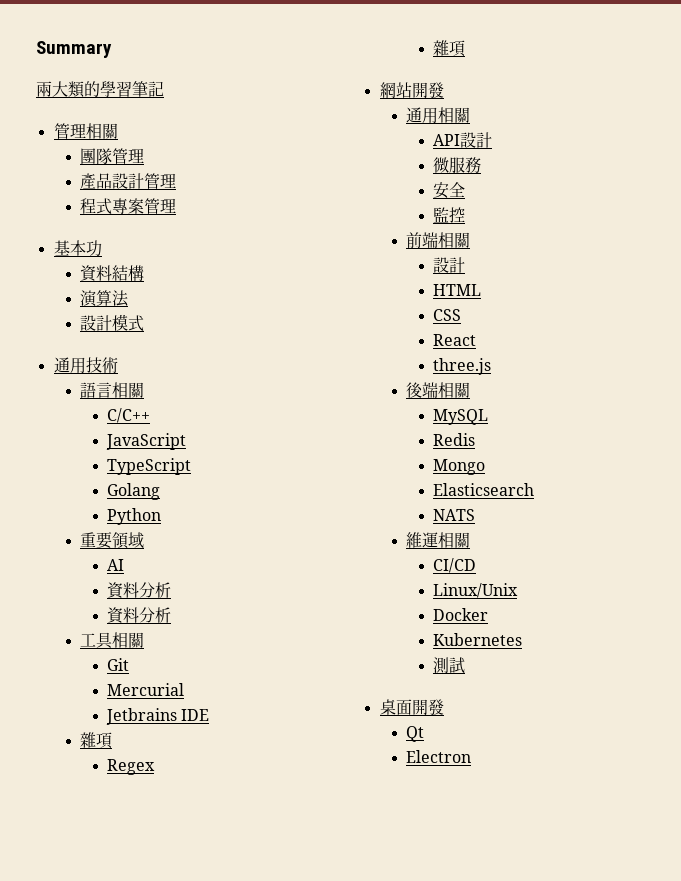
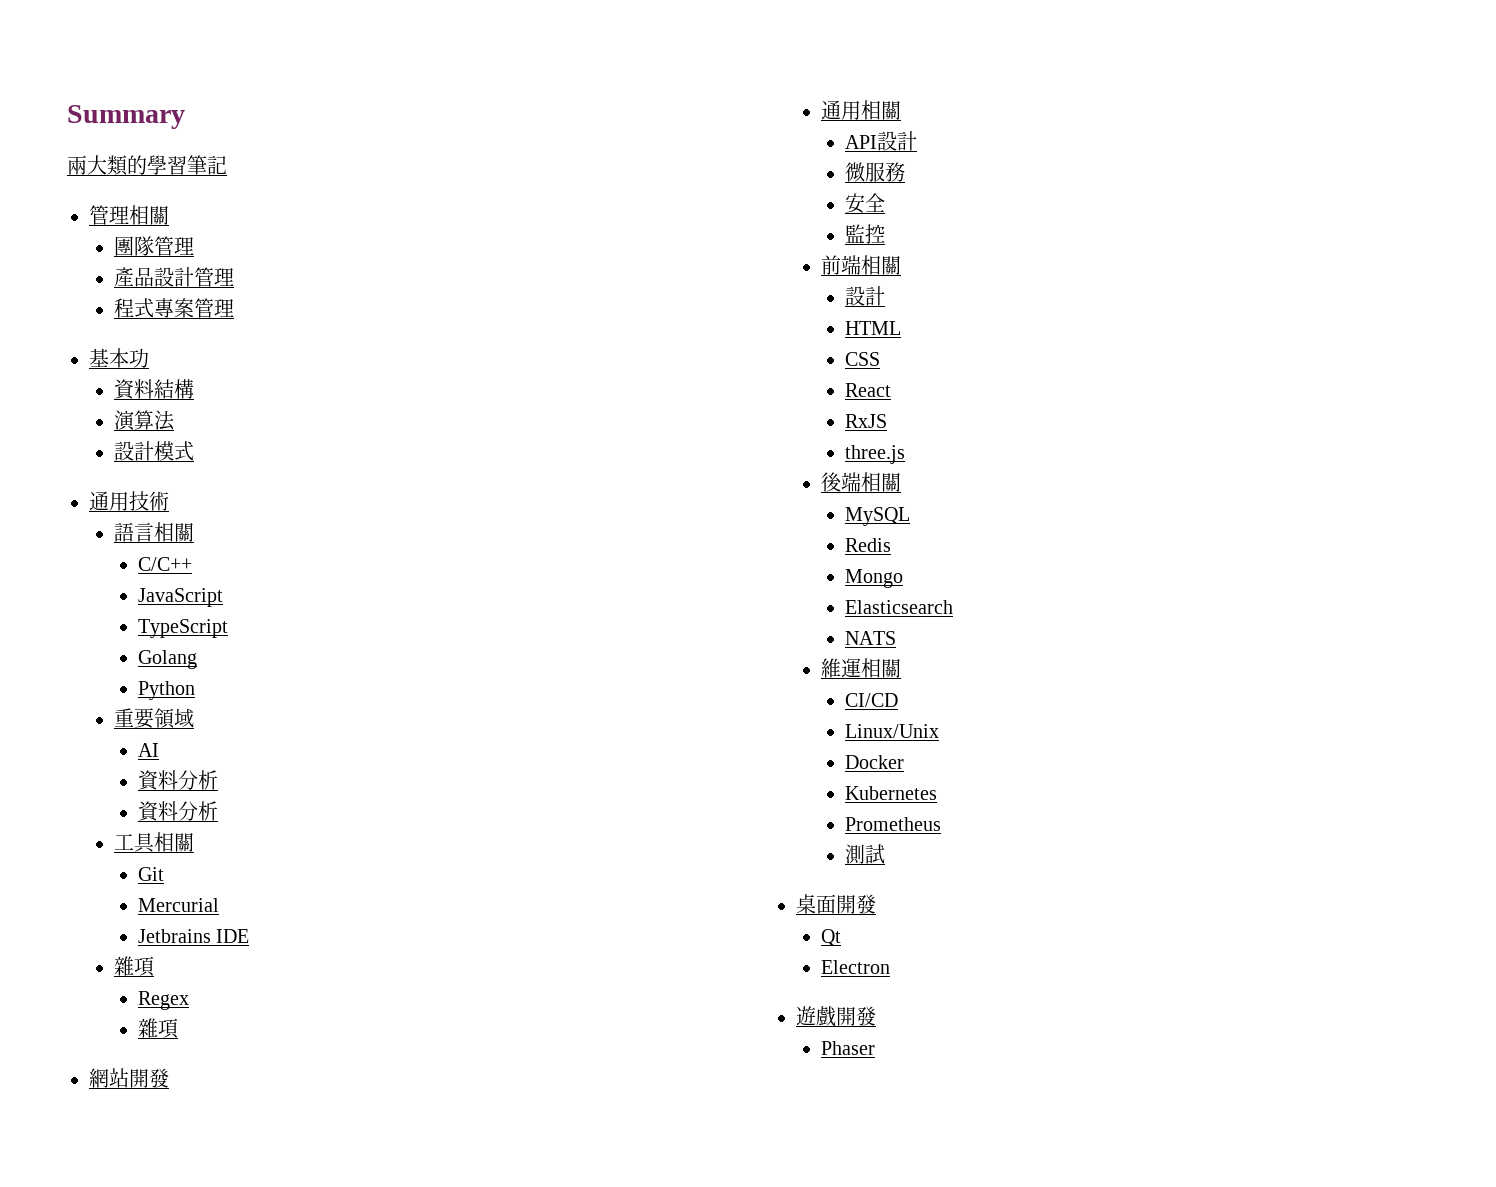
+ RxJS
+ Prometheus
+ 遊戲開發
+ Phaser

